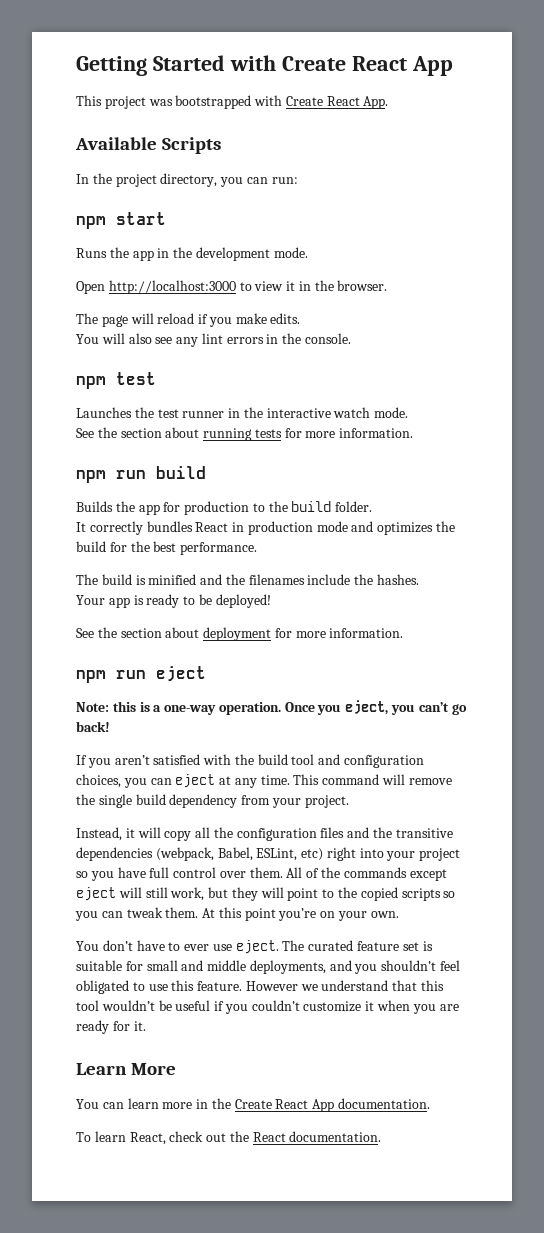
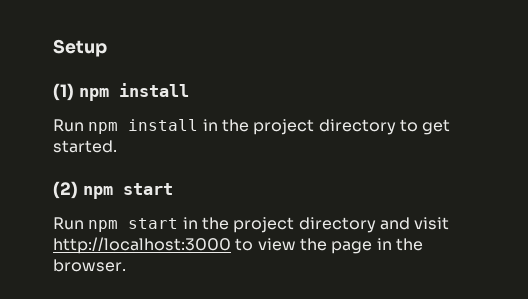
- Getting Started with Create React App
- This project was bootstrapped with Create React App.
- Available Scripts
- In the project directory, you can run:
- npm start
- Runs the app in the development mode.
- Open http://localhost:3000 to view it in the browser.
+ Setup
+ (1) npm install
+ Run npm install in the project directory to get started.
+ (2) npm start
+ Run npm start in the project directory and visit http://localhost:3000 to view the page in the browser.
- The page will reload if you make edits.
- You will also see any lint errors in the console.
- npm test
- Launches the test runner in the interactive watch mode.
- See the section about running tests for more information.
- npm run build
- Builds the app for production to the build folder.
- It correctly bundles React in production mode and optimizes the build for the best performance.
- The build is minified and the filenames include the hashes.
- Your app is ready to be deployed!
- See the section about deployment for more information.
- npm run eject
- Note: this is a one-way operation. Once you eject, you can’t go back!
- If you aren’t satisfied with the build tool and configuration choices, you can eject at any time. This command will remove the single build dependency from your project.
- Instead, it will copy all the configuration files and the transitive dependencies (webpack, Babel, ESLint, etc) right into your project so you have full control over them. All of the commands except eject will still work, but they will point to the copied scripts so you can tweak them. At this point you’re on your own.
- You don’t have to ever use eject. The curated feature set is suitable for small and middle deployments, and you shouldn’t feel obligated to use this feature. However we understand that this tool wouldn’t be useful if you couldn’t customize it when you are ready for it.
- Learn More
- You can learn more in the Create React App documentation.
- To learn React, check out the React documentation.

